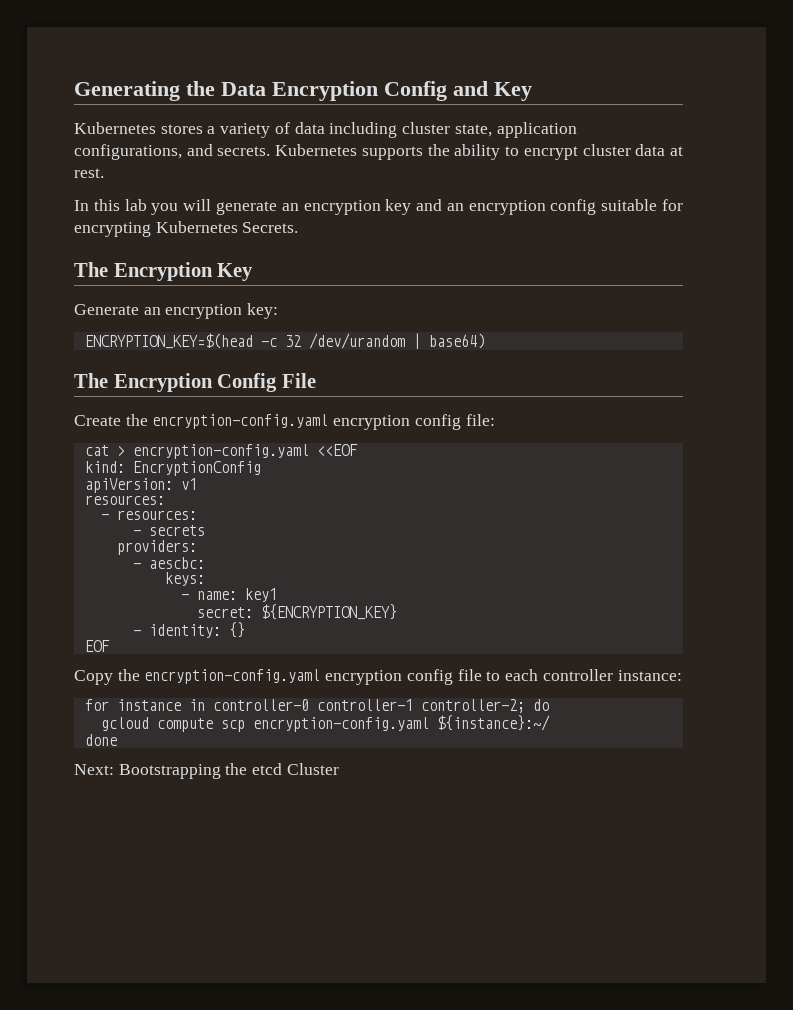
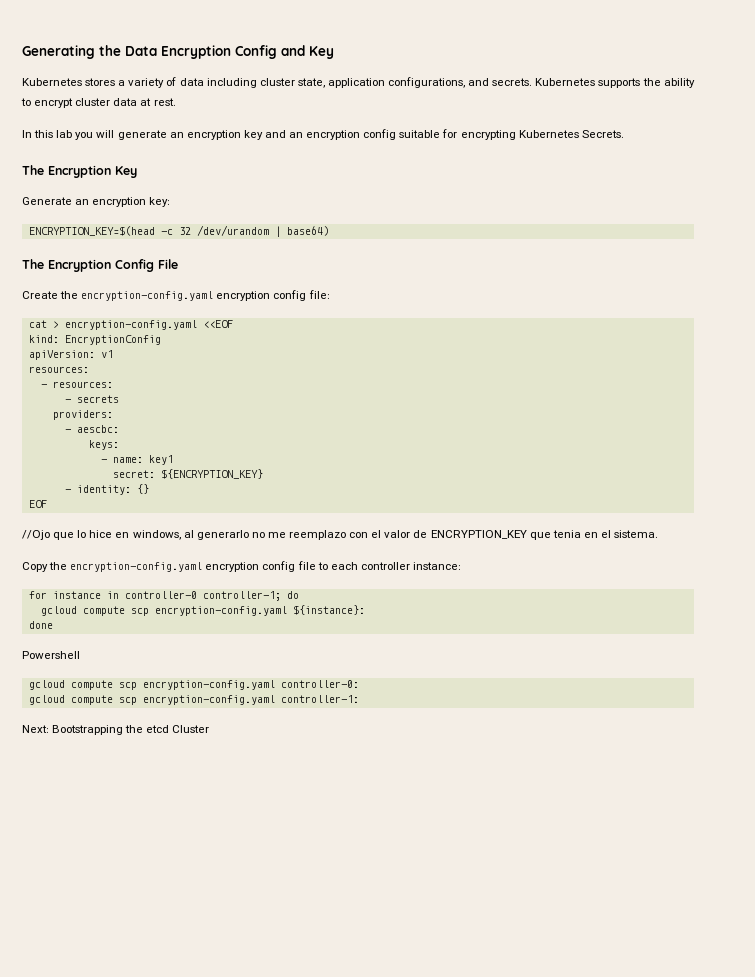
+ //Ojo que lo hice en windows, al generarlo no me reemplazo con el valor de ENCRYPTION_KEY que tenia en el sistema.
- for instance in controller-0 controller-1 controller-2; do
+ for instance in controller-0 controller-1; do
- gcloud compute scp encryption-config.yaml ${instance}:~/
+ gcloud compute scp encryption-config.yaml ${instance}:
+ Powershell
+ gcloud compute scp encryption-config.yaml controller-0:
+ gcloud compute scp encryption-config.yaml controller-1:

